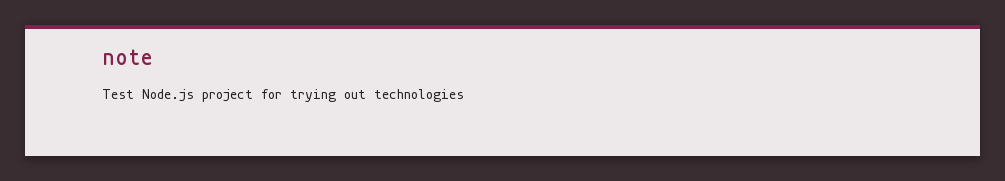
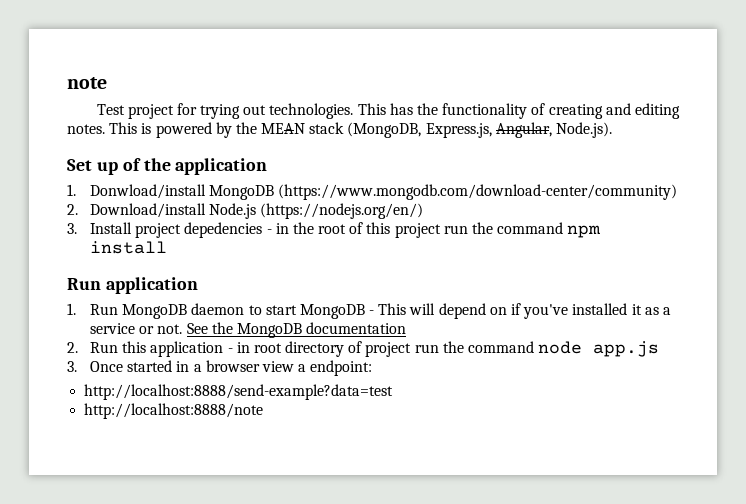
- Test Node.js project for trying out technologies
+ Test project for trying out technologies. This has the functionality of creating and editing notes. This is powered by the MEAN stack (MongoDB, Express.js, Angular, Node.js).
+ Set up of the application
+ 1. Donwload/install MongoDB (https://www.mongodb.com/download-center/community)
+ 2. Download/install Node.js (https://nodejs.org/en/)
+ 3. Install project depedencies - in the root of this project run the command npm install
+ Run application
+ 1. Run MongoDB daemon to start MongoDB - This will depend on if you've installed it as a service or not. See the MongoDB documentation
+ 2. Run this application - in root directory of project run the command node app.js
+ 3. Once started in a browser view a endpoint:
+ http://localhost:8888/send-example?data=test
+ http://localhost:8888/note

